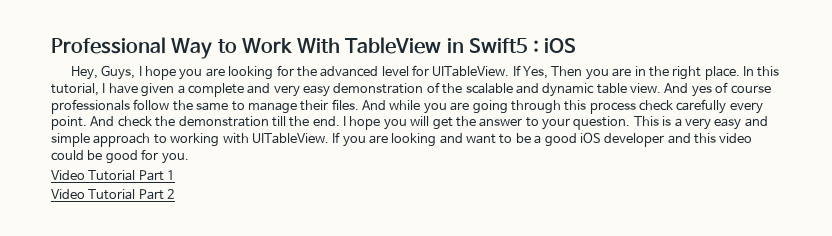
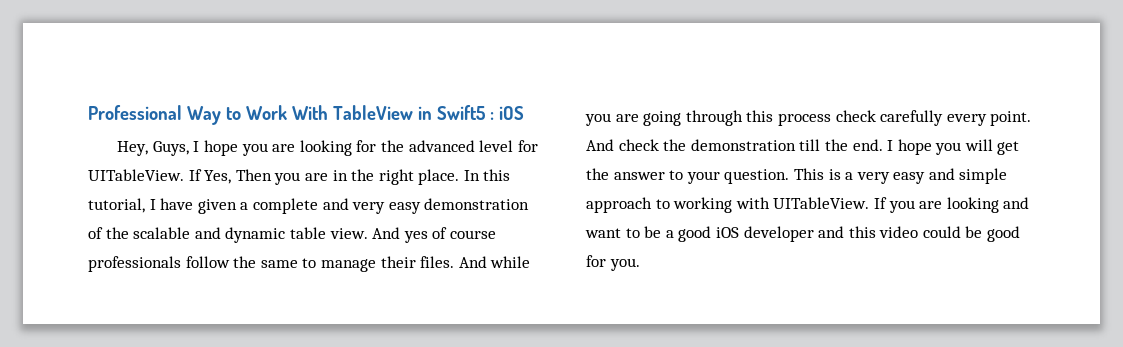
- Video Tutorial Part 1
- Video Tutorial Part 2

